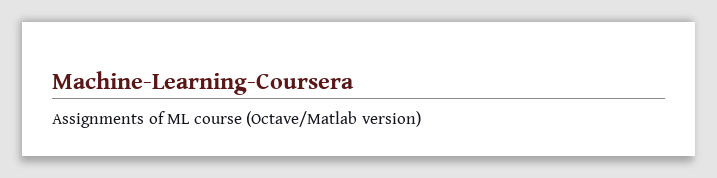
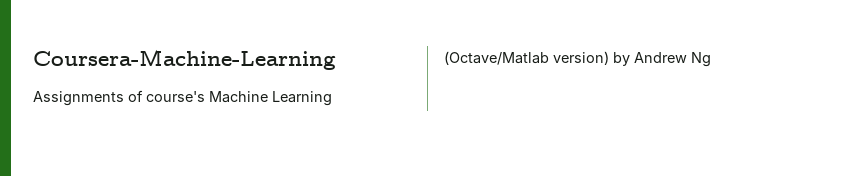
- Machine-Learning-Coursera
+ Coursera-Machine-Learning
- Assignments of ML course (Octave/Matlab version)
+ Assignments of course's Machine Learning (Octave/Matlab version) by Andrew Ng

